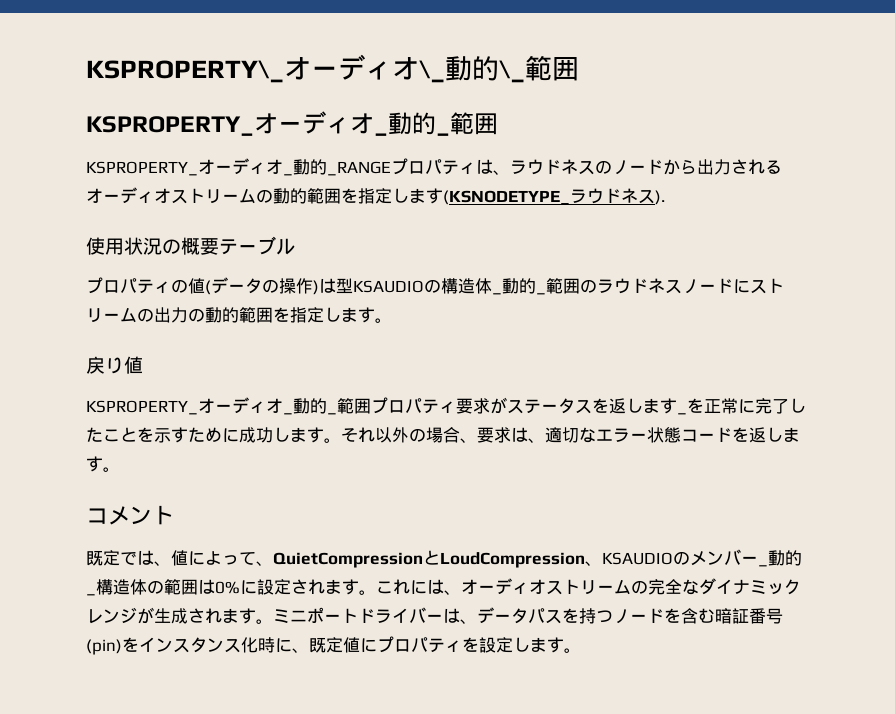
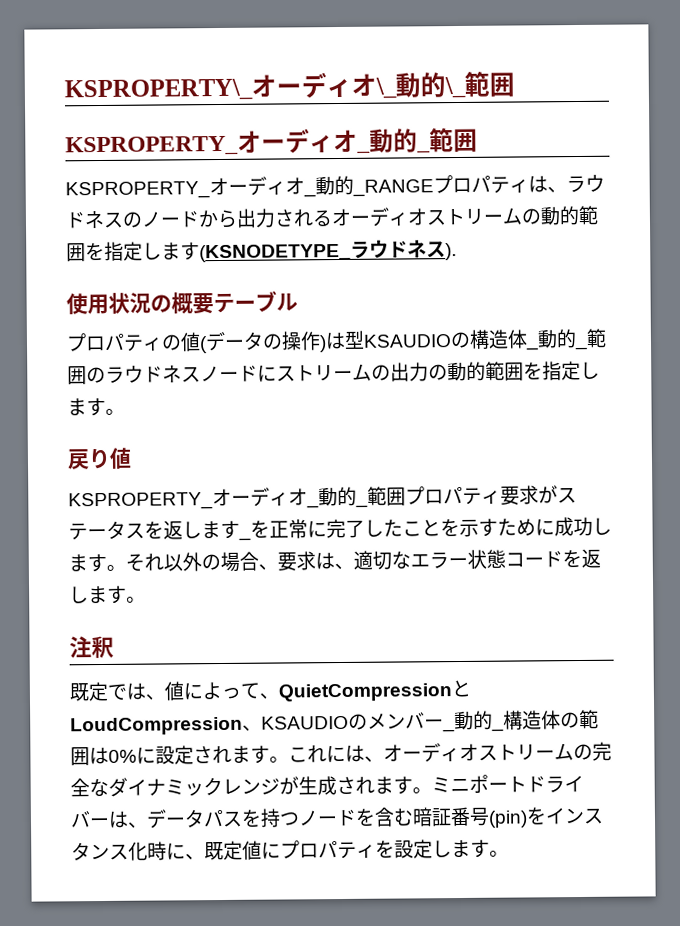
- コメント
+ 注釈

